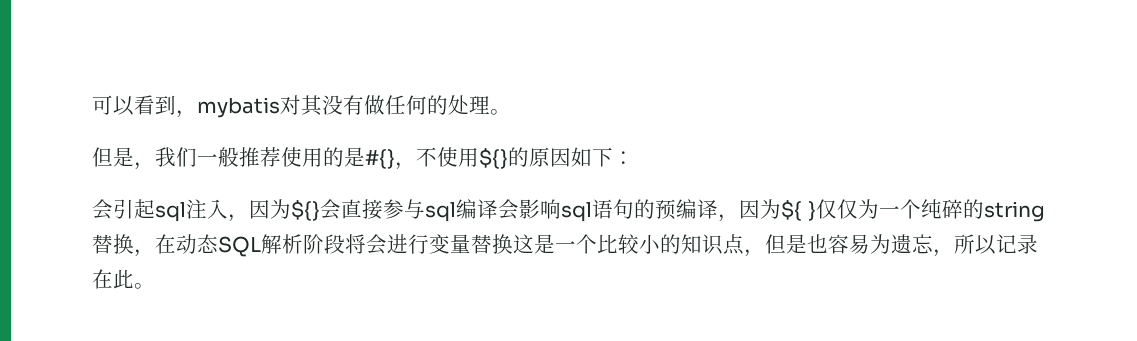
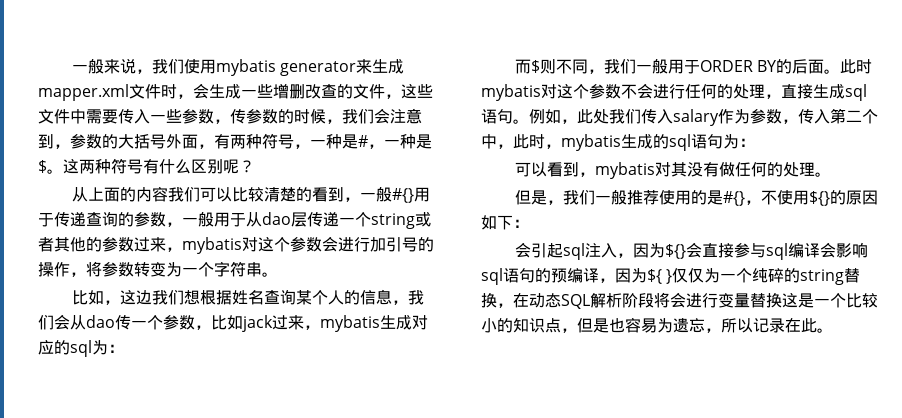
+ 一般来说，我们使用mybatis generator来生成mapper.xml文件时，会生成一些增删改查的文件，这些文件中需要传入一些参数，传参数的时候，我们会注意到，参数的大括号外面，有两种符号，一种是#，一种是$。这两种符号有什么区别呢？
+ 从上面的内容我们可以比较清楚的看到，一般#{}用于传递查询的参数，一般用于从dao层传递一个string或者其他的参数过来，mybatis对这个参数会进行加引号的操作，将参数转变为一个字符串。
+ 比如，这边我们想根据姓名查询某个人的信息，我们会从dao传一个参数，比如jack过来，mybatis生成对应的sql为：
+ 而$则不同，我们一般用于ORDER BY的后面。此时mybatis对这个参数不会进行任何的处理，直接生成sql语句。例如，此处我们传入salary作为参数，传入第二个中，此时，mybatis生成的sql语句为：

